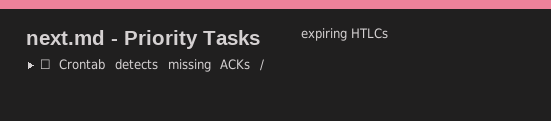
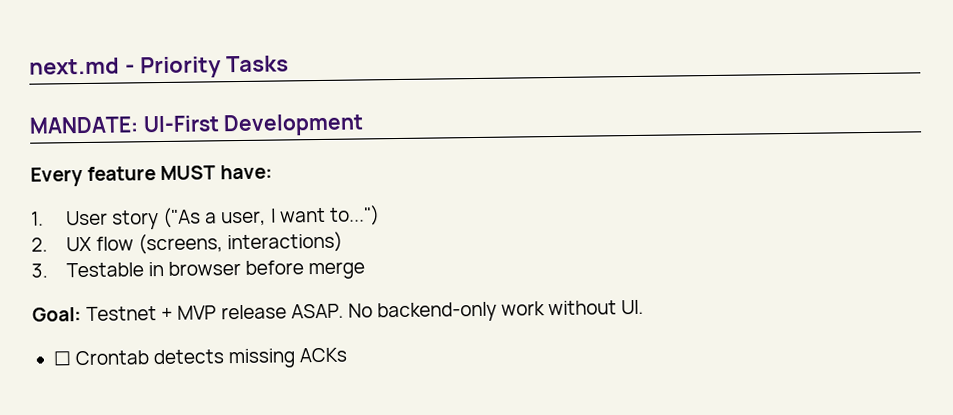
+ MANDATE: UI-First Development
+ Every feature MUST have:
+ 1. User story ("As a user, I want to...")
+ 2. UX flow (screens, interactions)
+ 3. Testable in browser before merge
+ Goal: Testnet + MVP release ASAP. No backend-only work without UI.
- ☐ Crontab detects missing ACKs / expiring HTLCs
+ ☐ Crontab detects missing ACKs

